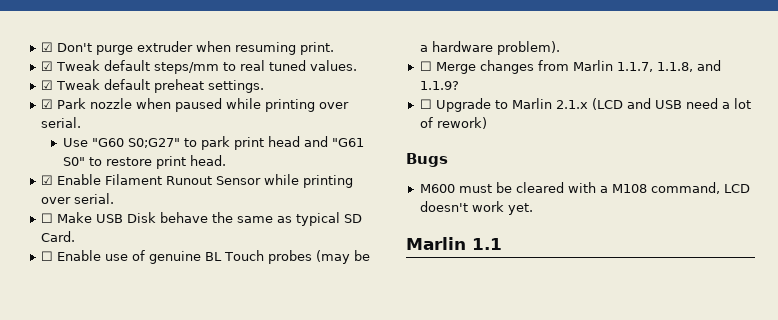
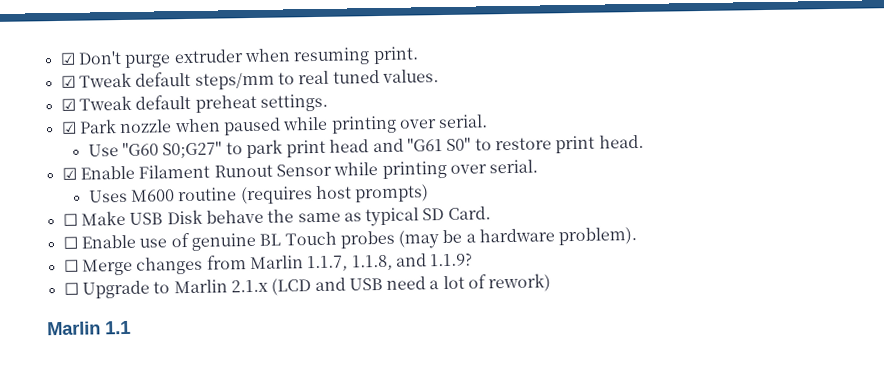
+ Uses M600 routine (requires host prompts)
- Bugs
- M600 must be cleared with a M108 command, LCD doesn't work yet.

